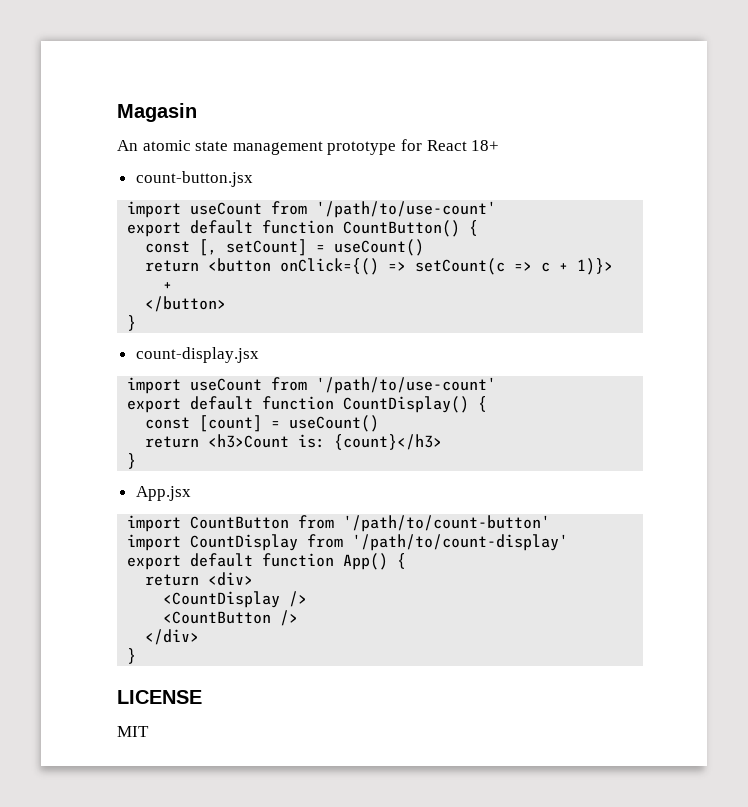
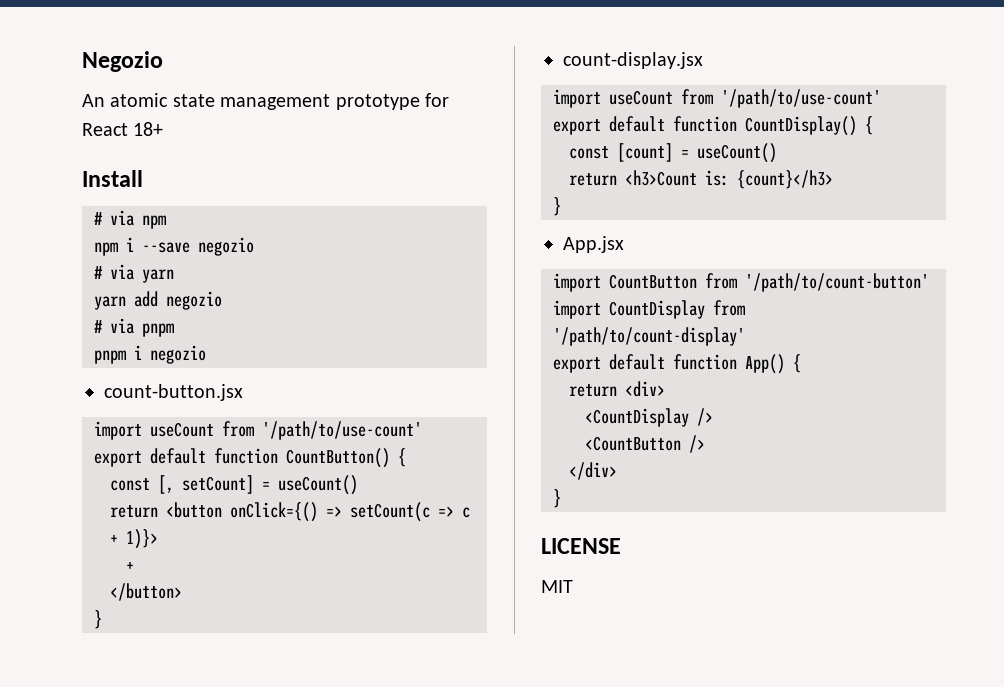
- Magasin
+ Negozio
+ Install
+ # via npm
+ npm i --save negozio
+ # via yarn
+ yarn add negozio
+ # via pnpm
+ pnpm i negozio

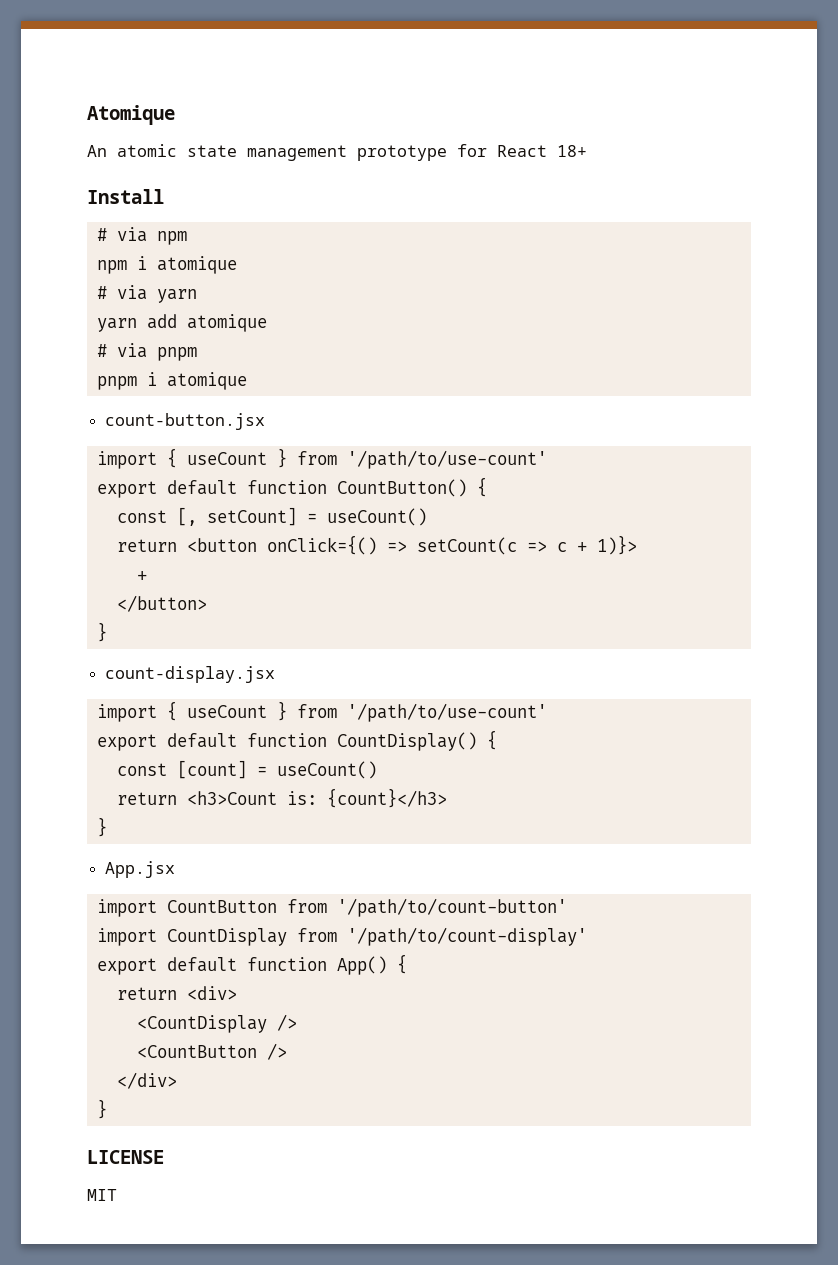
- Negozio
+ Atomique
- npm i --save negozio
+ npm i atomique
- yarn add negozio
+ yarn add atomique
- pnpm i negozio
+ pnpm i atomique
  count-button.jsx
- import useCount from '/path/to/use-count'
+ import { useCount } from '/path/to/use-count'
  count-display.jsx
- import useCount from '/path/to/use-count'
+ import { useCount } from '/path/to/use-count'

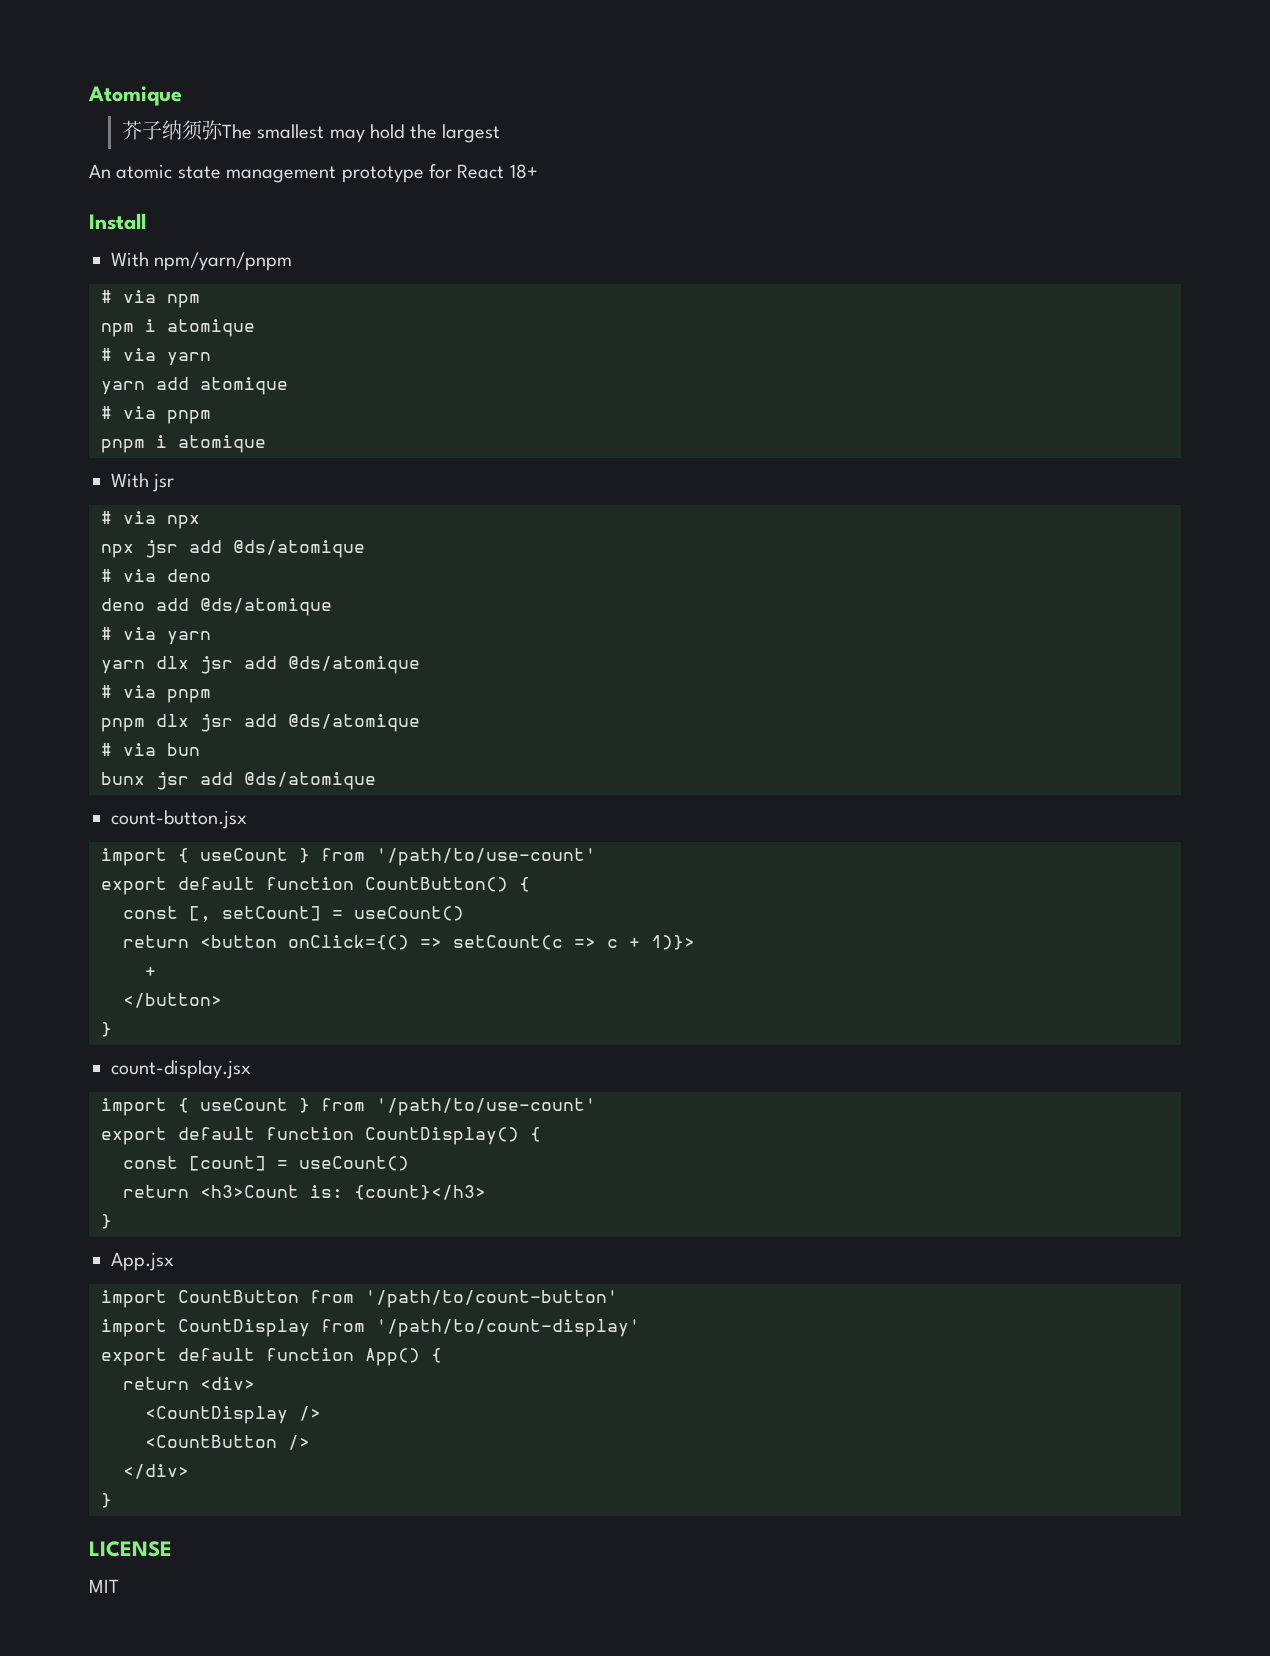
+ 芥子纳须弥The smallest may hold the largest
+ With npm/yarn/pnpm
+ With jsr
+ # via npx
+ npx jsr add @ds/atomique
+ # via deno
+ deno add @ds/atomique
+ # via yarn
+ yarn dlx jsr add @ds/atomique
+ # via pnpm
+ pnpm dlx jsr add @ds/atomique
+ # via bun
+ bunx jsr add @ds/atomique

